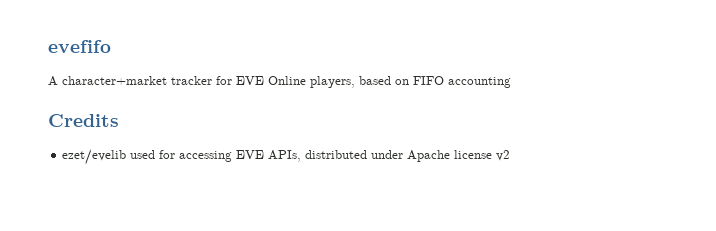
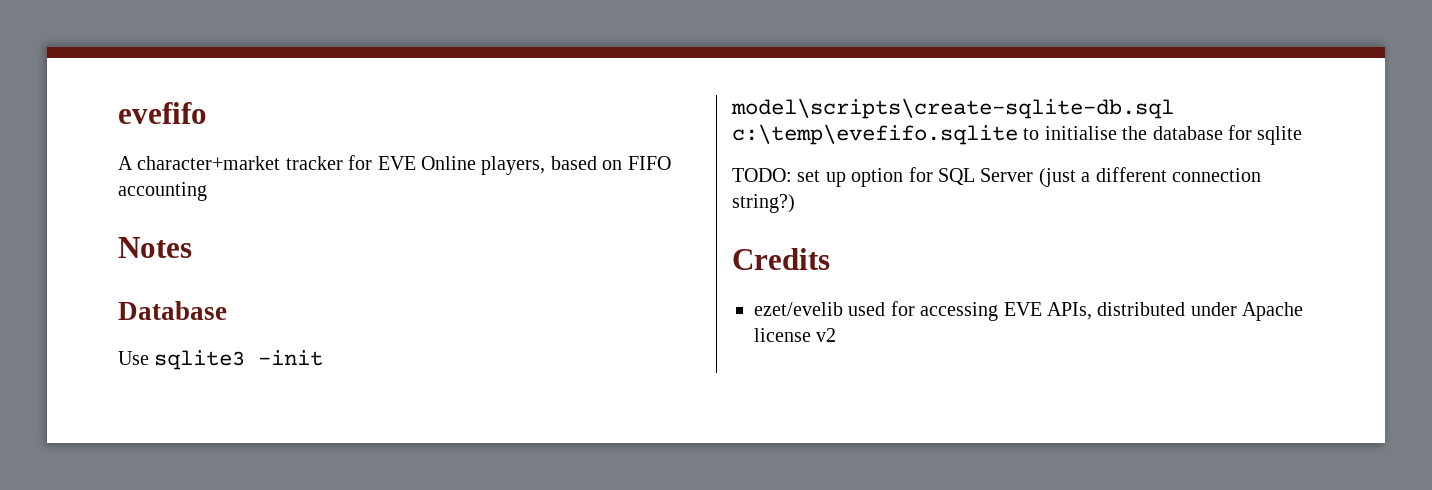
+ Notes
+ Database
+ Use sqlite3 -init model\scripts\create-sqlite-db.sql c:\temp\evefifo.sqlite to initialise the database for sqlite
+ TODO: set up option for SQL Server (just a different connection string?)

